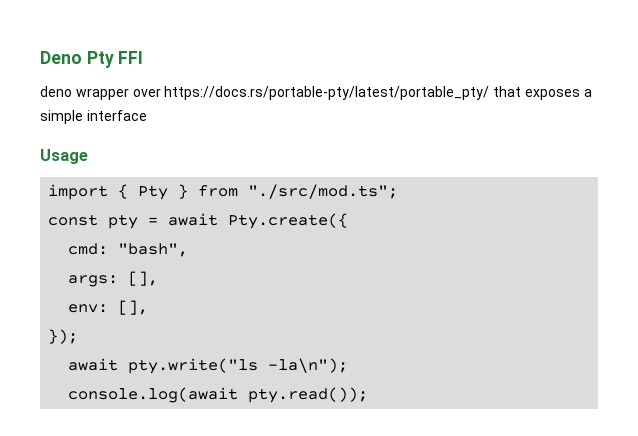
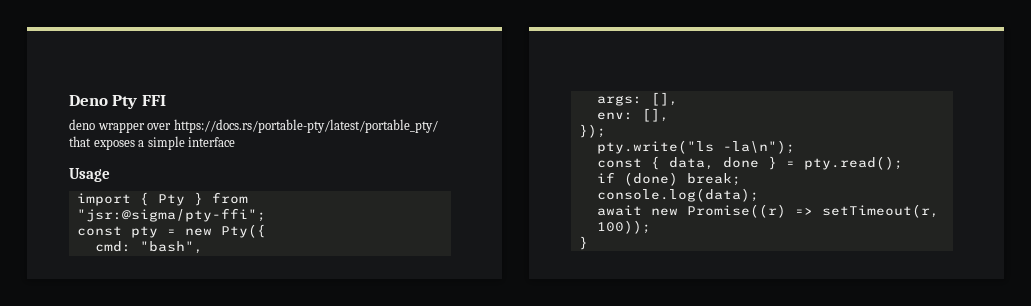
- import { Pty } from "./src/mod.ts";
+ import { Pty } from "jsr:@sigma/pty-ffi";
- const pty = await Pty.create({
+ const pty = new Pty({
- await pty.write("ls -la\n");
+ pty.write("ls -la\n");
- console.log(await pty.read());
+ const { data, done } = pty.read();
+ if (done) break;
+ console.log(data);
+ await new Promise((r) => setTimeout(r, 100));
+ }

